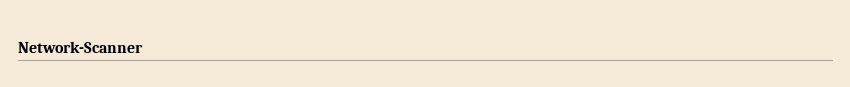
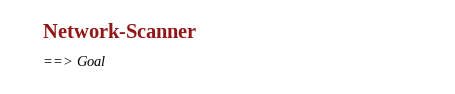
+ ==> Goal

